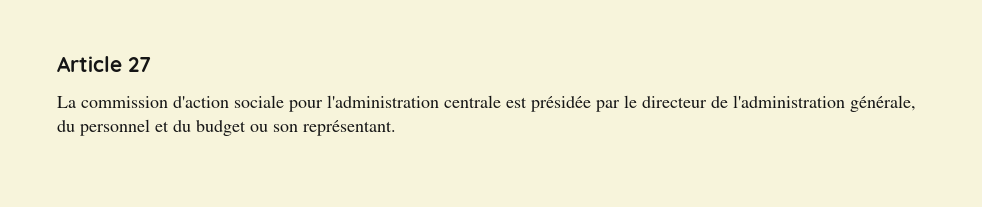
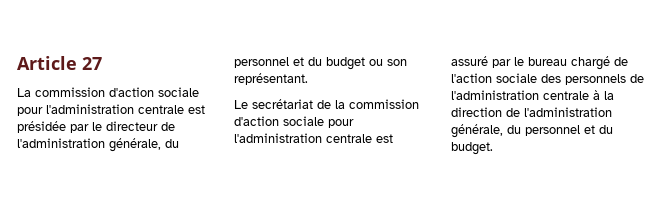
+ Le secrétariat de la commission d'action sociale pour l'administration centrale est assuré par le bureau chargé de l'action sociale des personnels de l'administration centrale à la direction de l'administration générale, du personnel et du budget.

